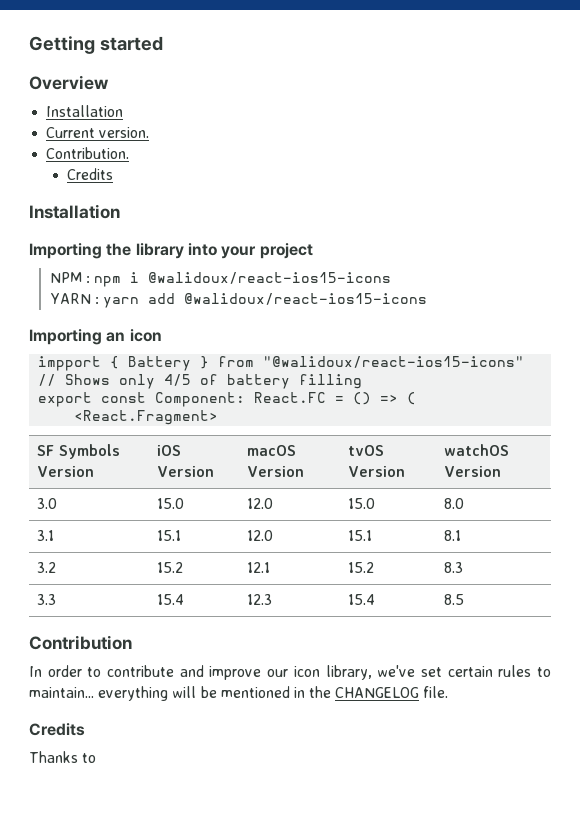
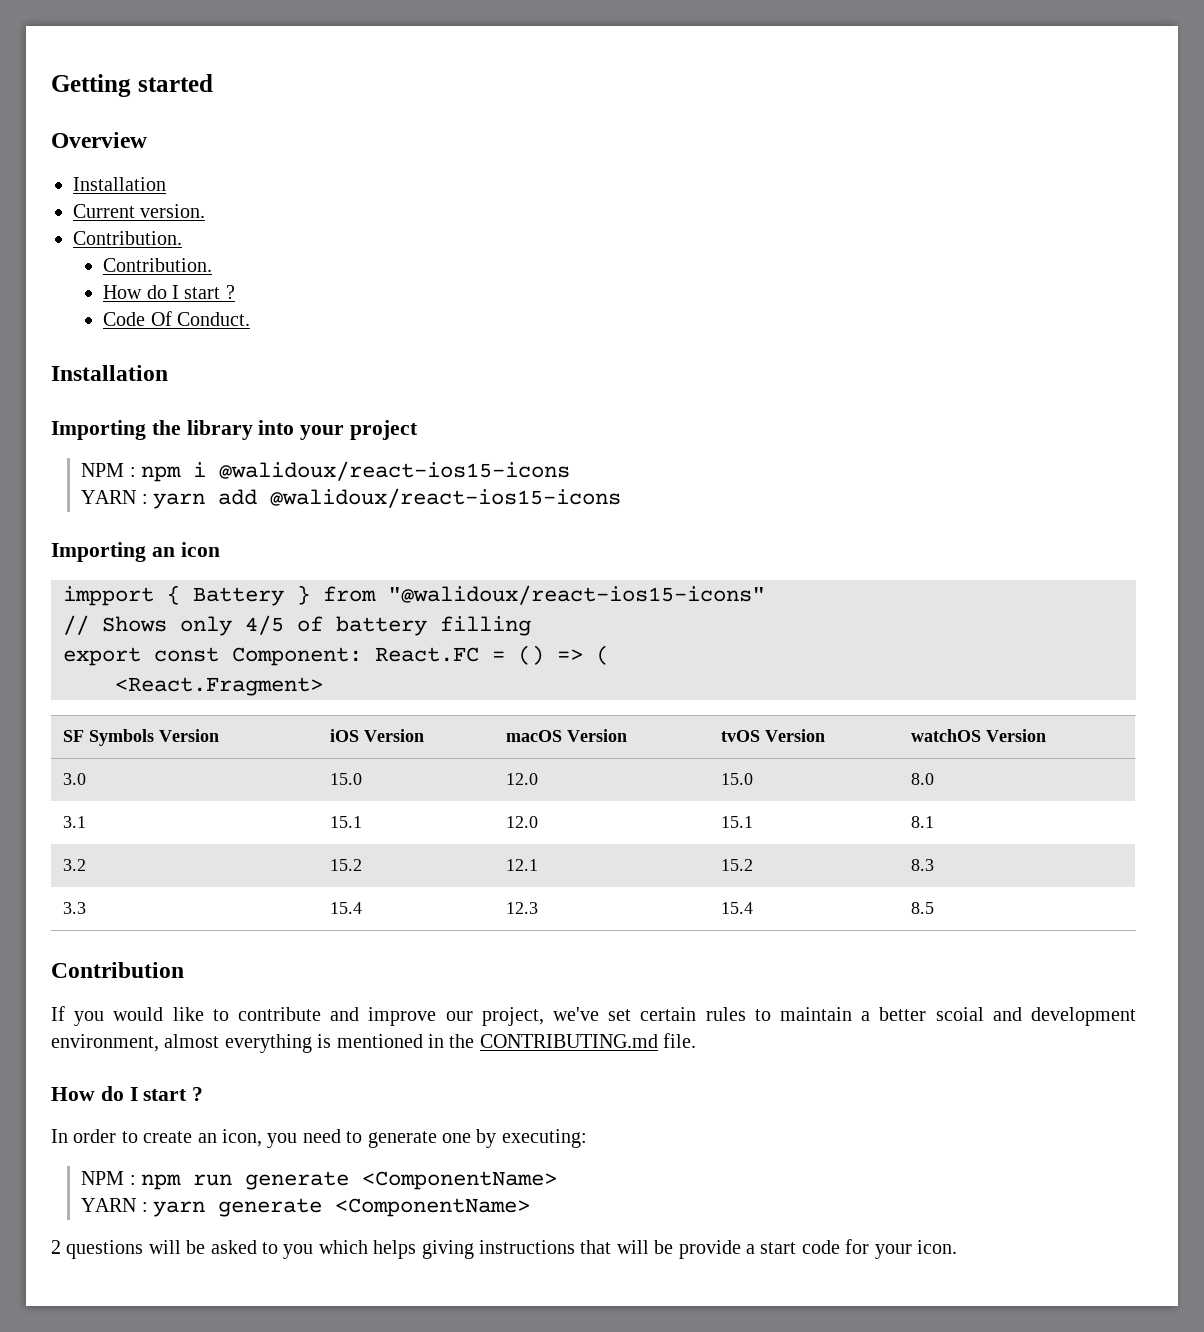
  Current version.
  Contribution.
- Credits
+ Contribution.
+ How do I start ?
+ Code Of Conduct.
- In order to contribute and improve our icon library, we've set certain rules to maintain... everything will be mentioned in the CHANGELOG file.
- Credits
- Thanks to
+ If you would like to contribute and improve our project, we've set certain rules to maintain a better scoial and development environment, almost everything is mentioned in the CONTRIBUTING.md file.
+ How do I start ?
+ In order to create an icon, you need to generate one by executing:
+ NPM : npm run generate <ComponentName>
+ YARN : yarn generate <ComponentName>
+ 2 questions will be asked to you which helps giving instructions that will be provide a start code for your icon.

